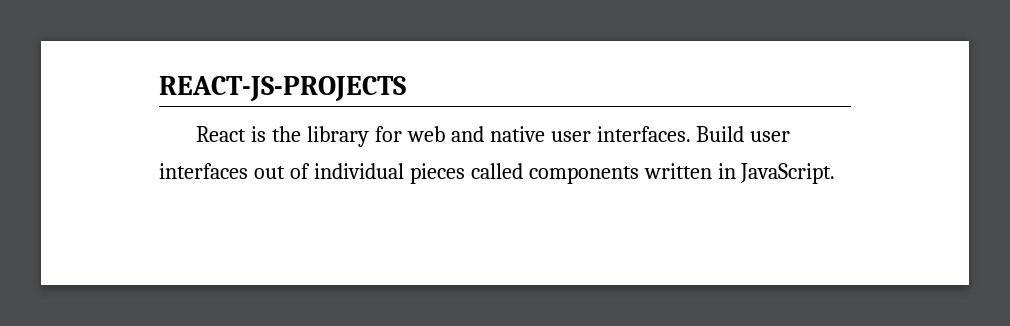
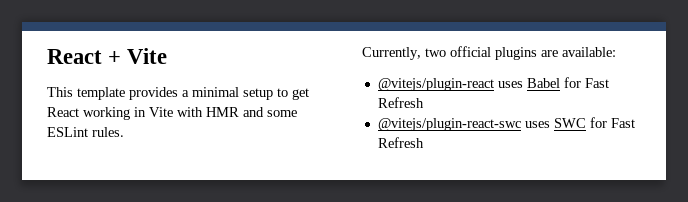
- REACT-JS-PROJECTS
- React is the library for web and native user interfaces. Build user interfaces out of individual pieces called components written in JavaScript.
+ React + Vite
+ This template provides a minimal setup to get React working in Vite with HMR and some ESLint rules.
+ Currently, two official plugins are available:
+ @vitejs/plugin-react uses Babel for Fast Refresh
+ @vitejs/plugin-react-swc uses SWC for Fast Refresh

